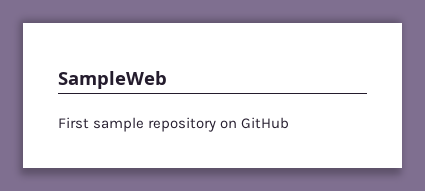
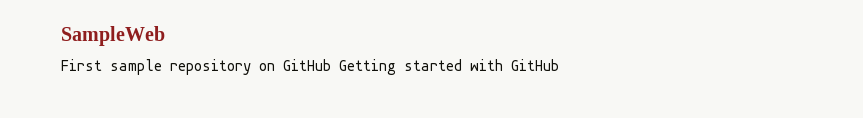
- First sample repository on GitHub
+ First sample repository on GitHub Getting started with GitHub

